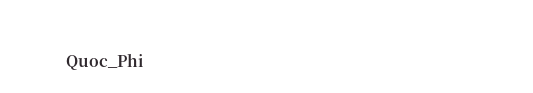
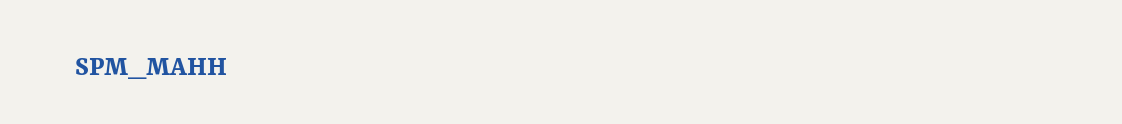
- Quoc_Phi
+ SPM_MAHH

